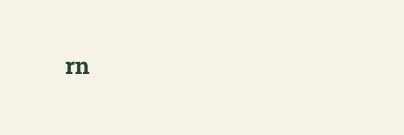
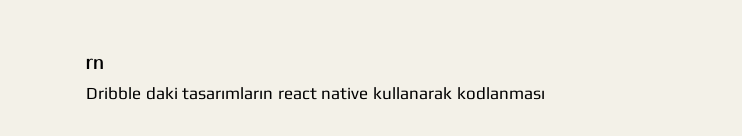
+ Dribble daki tasarımların react native kullanarak kodlanması

